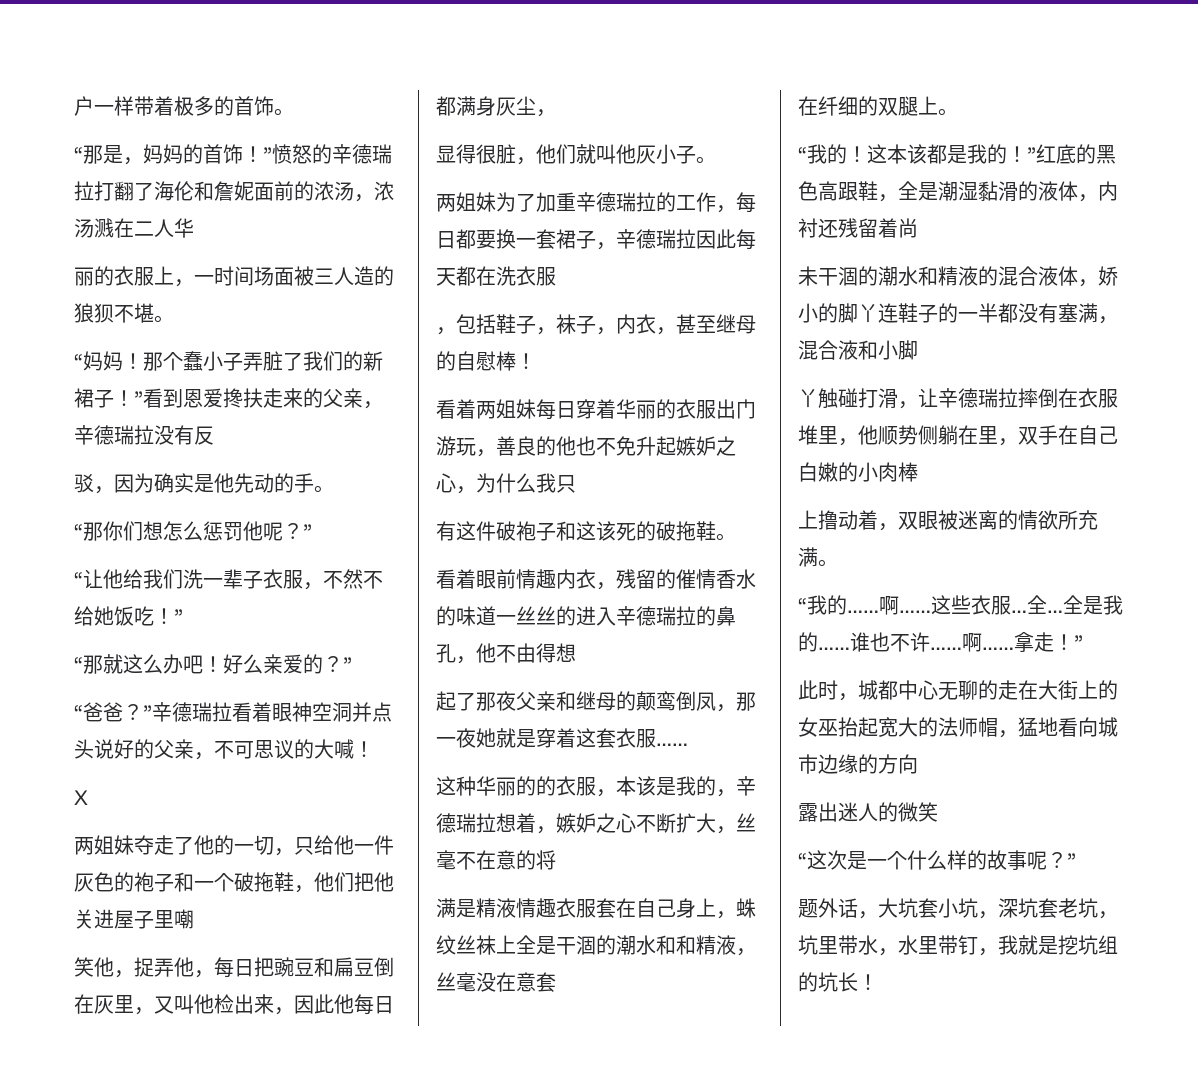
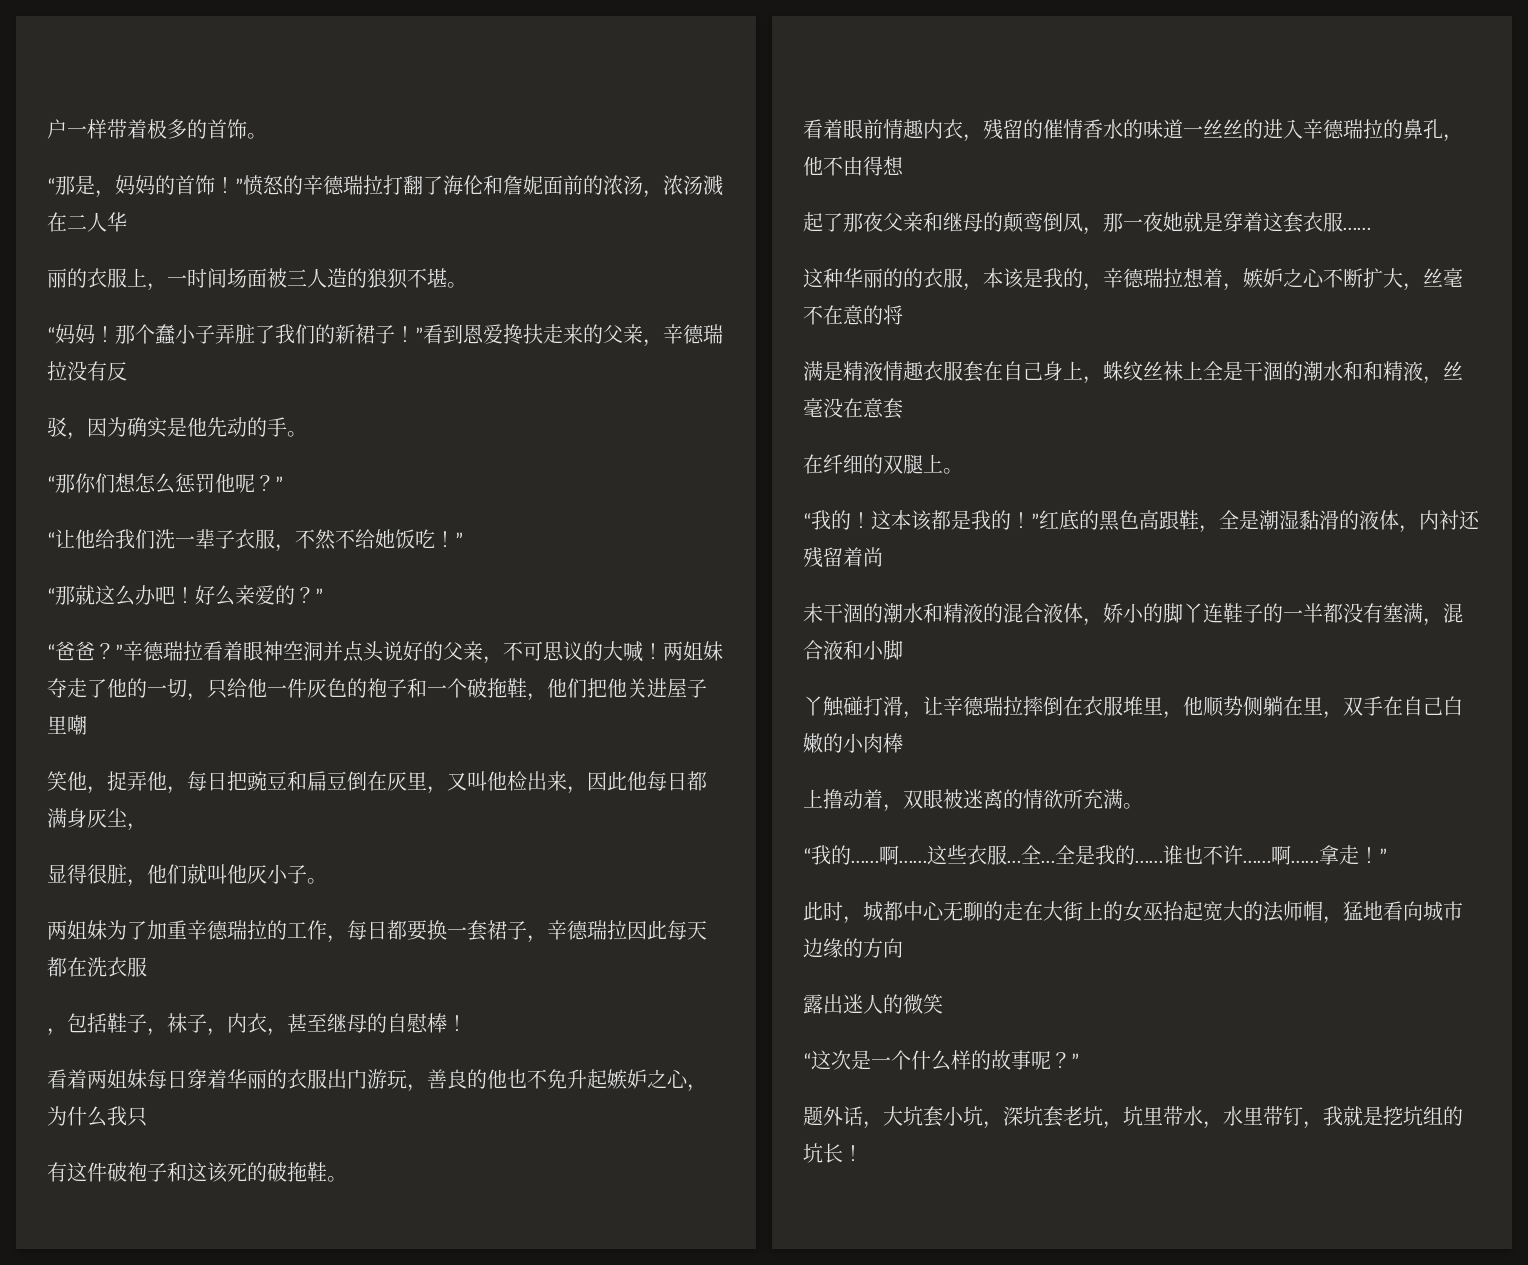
- “爸爸？”辛德瑞拉看着眼神空洞并点头说好的父亲，不可思议的大喊！
- X
- 两姐妹夺走了他的一切，只给他一件灰色的袍子和一个破拖鞋，他们把他关进屋子里嘲
+ “爸爸？”辛德瑞拉看着眼神空洞并点头说好的父亲，不可思议的大喊！两姐妹夺走了他的一切，只给他一件灰色的袍子和一个破拖鞋，他们把他关进屋子里嘲

